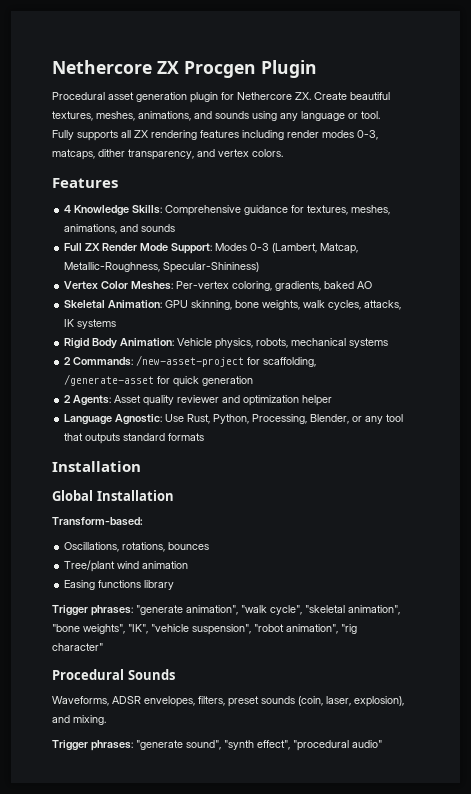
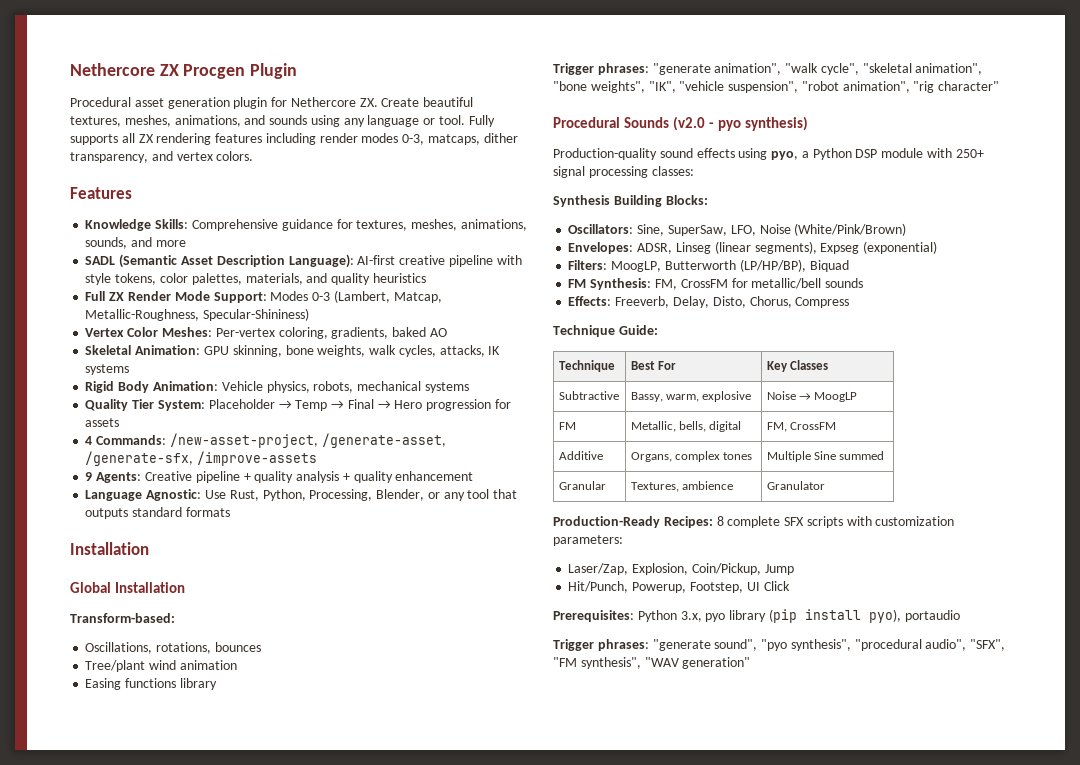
- 4 Knowledge Skills: Comprehensive guidance for textures, meshes, animations, and sounds
+ Knowledge Skills: Comprehensive guidance for textures, meshes, animations, sounds, and more
+ SADL (Semantic Asset Description Language): AI-first creative pipeline with style tokens, color palettes, materials, and quality heuristics
- 2 Commands: /new-asset-project for scaffolding, /generate-asset for quick generation
- 2 Agents: Asset quality reviewer and optimization helper
+ Quality Tier System: Placeholder → Temp → Final → Hero progression for assets
+ 4 Commands: /new-asset-project, /generate-asset, /generate-sfx, /improve-assets
+ 9 Agents: Creative pipeline + quality analysis + quality enhancement
- Procedural Sounds
- Waveforms, ADSR envelopes, filters, preset sounds (coin, laser, explosion), and mixing.
- Trigger phrases: "generate sound", "synth effect", "procedural audio"
+ Procedural Sounds (v2.0 - pyo synthesis)
+ Production-quality sound effects using pyo, a Python DSP module with 250+ signal processing classes:
+ Synthesis Building Blocks:
+ Oscillators: Sine, SuperSaw, LFO, Noise (White/Pink/Brown)
+ Envelopes: ADSR, Linseg (linear segments), Expseg (exponential)
+ Filters: MoogLP, Butterworth (LP/HP/BP), Biquad
+ FM Synthesis: FM, CrossFM for metallic/bell sounds
+ Effects: Freeverb, Delay, Disto, Chorus, Compress
+ Technique Guide:
+ Technique | Best For | Key Classes
+ Subtractive | Bassy, warm, explosive | Noise → MoogLP
+ FM | Metallic, bells, digital | FM, CrossFM
+ Additive | Organs, complex tones | Multiple Sine summed
+ Granular | Textures, ambience | Granulator
+ Production-Ready Recipes: 8 complete SFX scripts with customization parameters:
+ Laser/Zap, Explosion, Coin/Pickup, Jump
+ Hit/Punch, Powerup, Footstep, UI Click
+ Prerequisites: Python 3.x, pyo library (pip install pyo), portaudio
+ Trigger phrases: "generate sound", "pyo synthesis", "procedural audio", "SFX", "FM synthesis", "WAV generation"

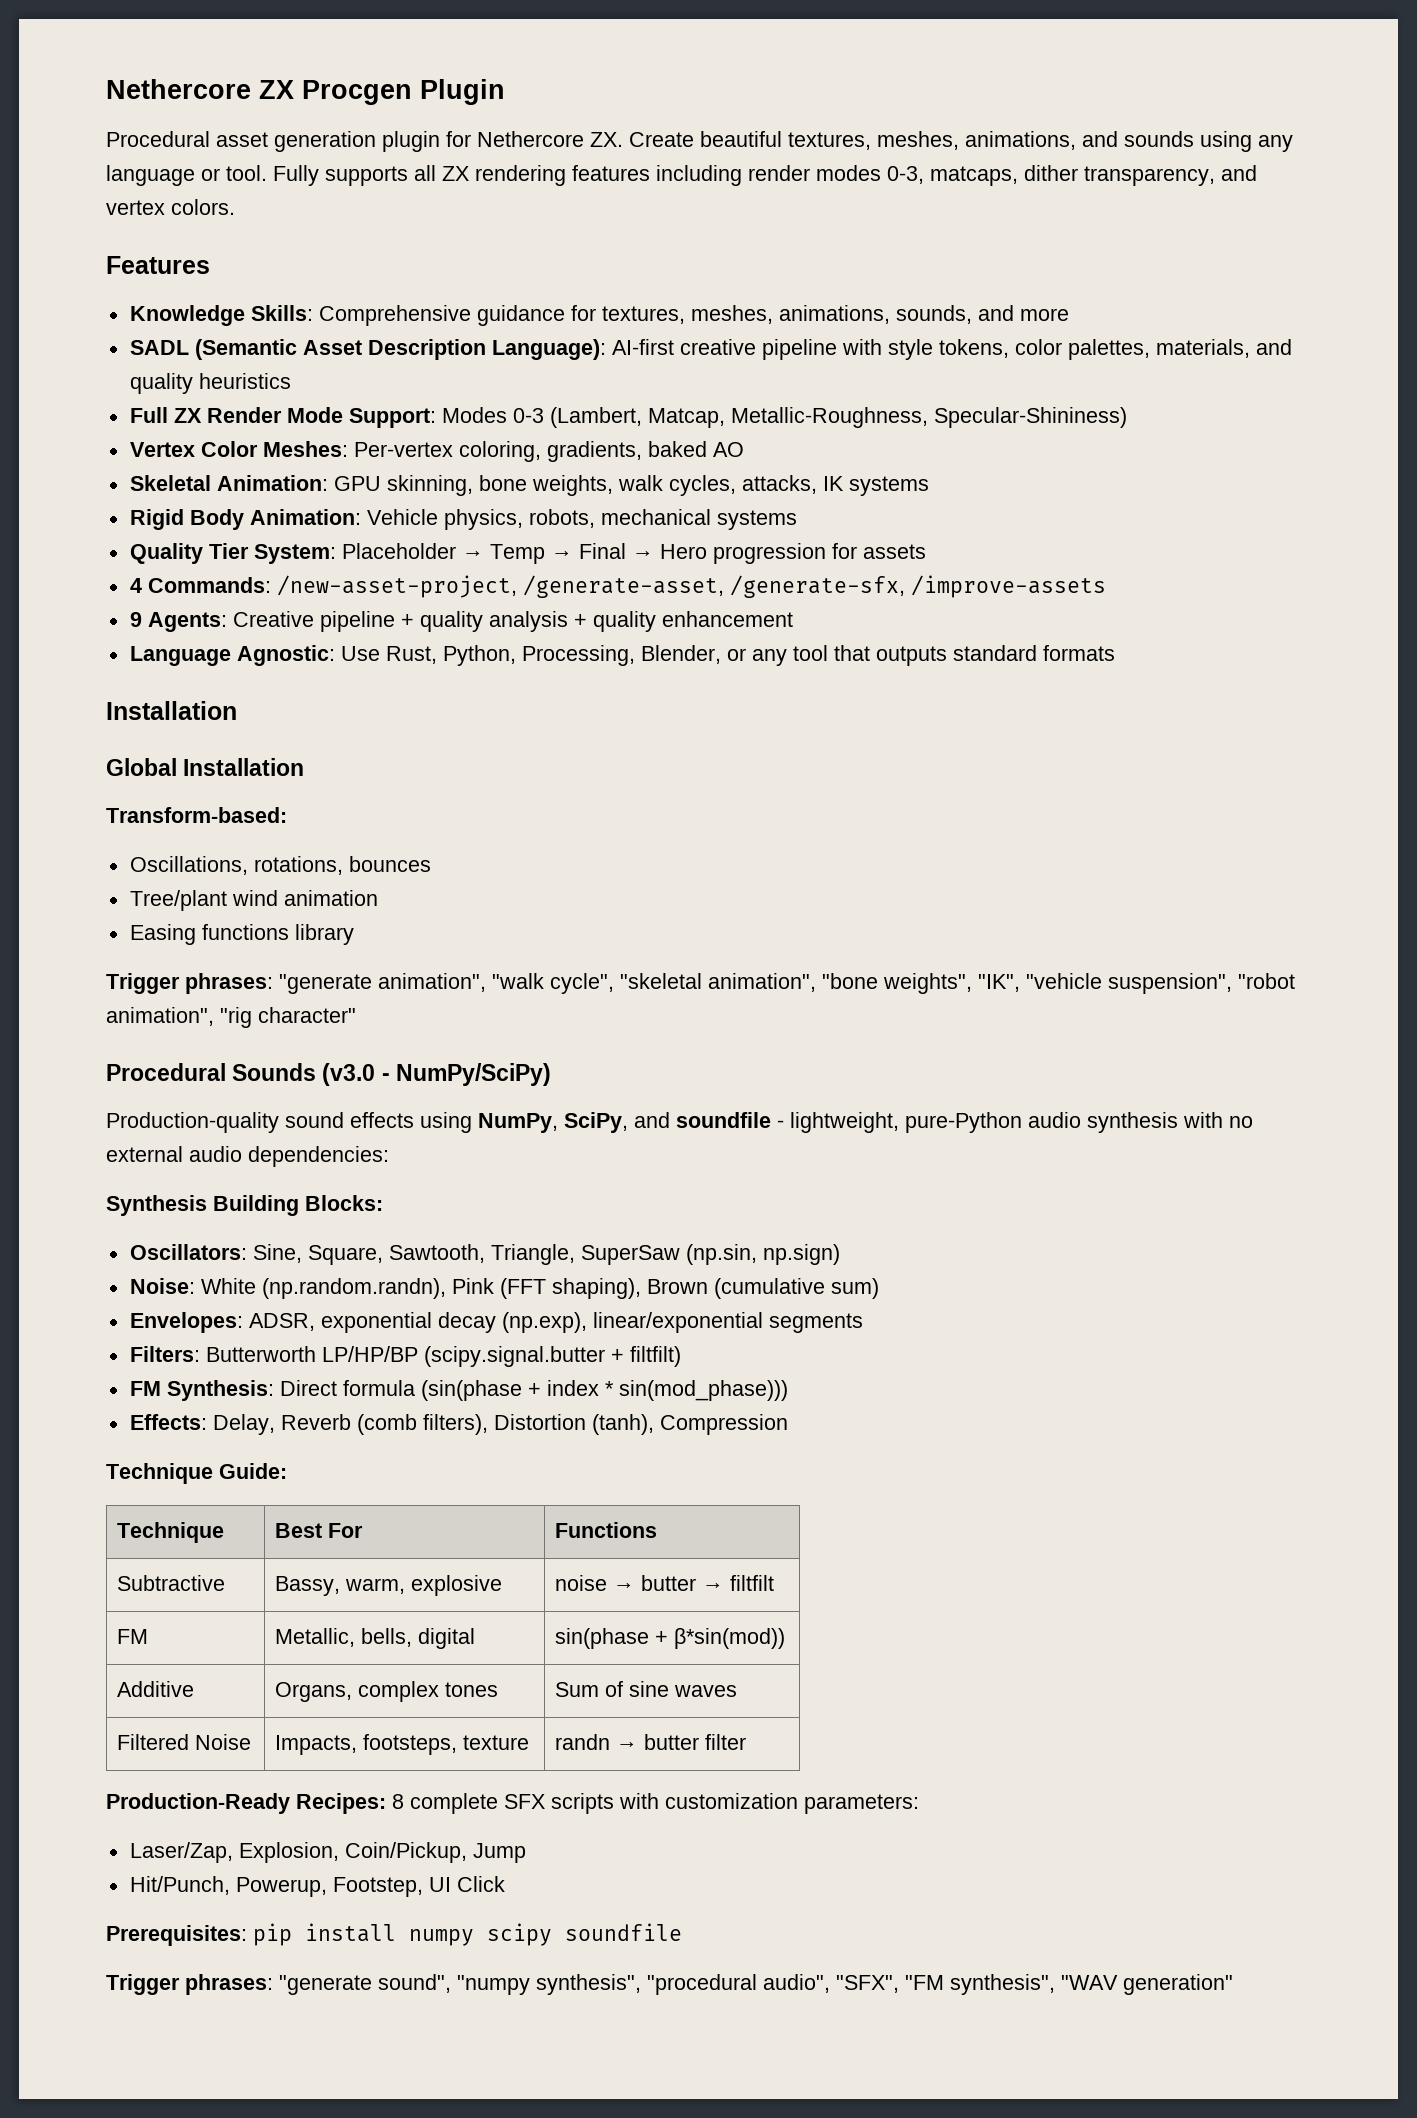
- Procedural Sounds (v2.0 - pyo synthesis)
+ Procedural Sounds (v3.0 - NumPy/SciPy)
- Production-quality sound effects using pyo, a Python DSP module with 250+ signal processing classes:
+ Production-quality sound effects using NumPy, SciPy, and soundfile - lightweight, pure-Python audio synthesis with no external audio dependencies:
- Oscillators: Sine, SuperSaw, LFO, Noise (White/Pink/Brown)
- Envelopes: ADSR, Linseg (linear segments), Expseg (exponential)
- Filters: MoogLP, Butterworth (LP/HP/BP), Biquad
- FM Synthesis: FM, CrossFM for metallic/bell sounds
- Effects: Freeverb, Delay, Disto, Chorus, Compress
+ Oscillators: Sine, Square, Sawtooth, Triangle, SuperSaw (np.sin, np.sign)
+ Noise: White (np.random.randn), Pink (FFT shaping), Brown (cumulative sum)
+ Envelopes: ADSR, exponential decay (np.exp), linear/exponential segments
+ Filters: Butterworth LP/HP/BP (scipy.signal.butter + filtfilt)
+ FM Synthesis: Direct formula (sin(phase + index * sin(mod_phase)))
+ Effects: Delay, Reverb (comb filters), Distortion (tanh), Compression
- Technique | Best For | Key Classes
+ Technique | Best For | Functions
- Subtractive | Bassy, warm, explosive | Noise → MoogLP
+ Subtractive | Bassy, warm, explosive | noise → butter → filtfilt
- FM | Metallic, bells, digital | FM, CrossFM
+ FM | Metallic, bells, digital | sin(phase + β*sin(mod))
- Additive | Organs, complex tones | Multiple Sine summed
- Granular | Textures, ambience | Granulator
+ Additive | Organs, complex tones | Sum of sine waves
+ Filtered Noise | Impacts, footsteps, texture | randn → butter filter
- Prerequisites: Python 3.x, pyo library (pip install pyo), portaudio
+ Prerequisites: pip install numpy scipy soundfile
- Trigger phrases: "generate sound", "pyo synthesis", "procedural audio", "SFX", "FM synthesis", "WAV generation"
+ Trigger phrases: "generate sound", "numpy synthesis", "procedural audio", "SFX", "FM synthesis", "WAV generation"

